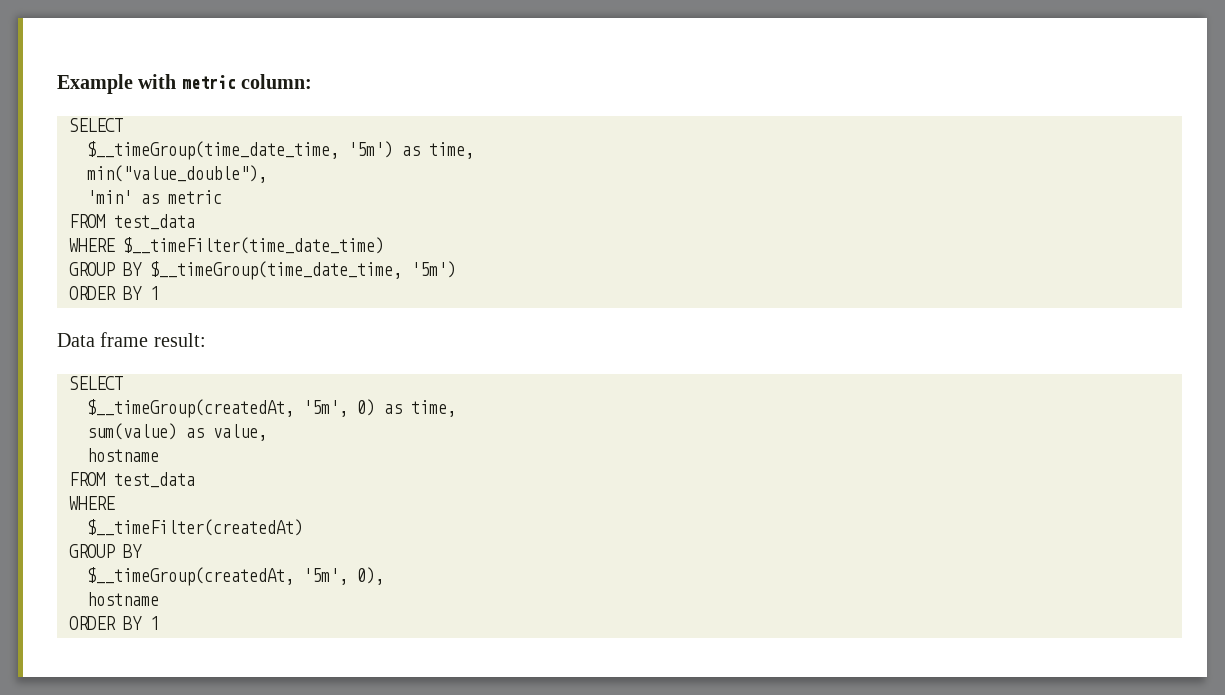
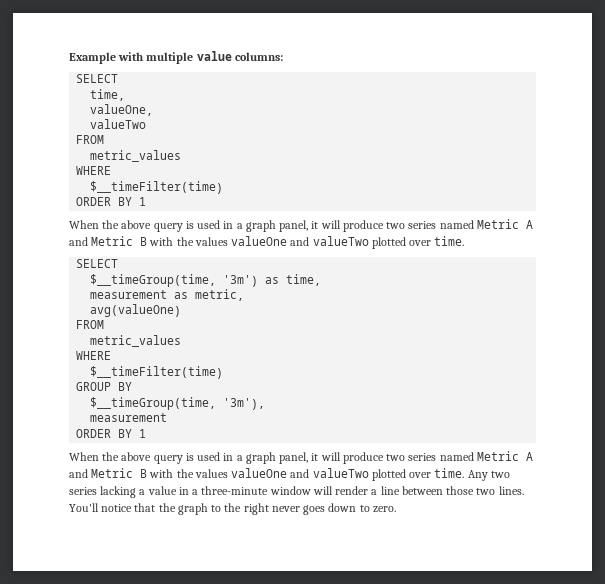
- Example with metric column:
+ Example with multiple value columns:
  SELECT
- $__timeGroup(time_date_time, '5m') as time,
- min("value_double"),
- 'min' as metric
- FROM test_data
- WHERE $__timeFilter(time_date_time)
- GROUP BY $__timeGroup(time_date_time, '5m')
+ time,
+ valueOne,
+ valueTwo
+ FROM
+ metric_values
+ WHERE
+ $__timeFilter(time)
  ORDER BY 1
- Data frame result:
+ When the above query is used in a graph panel, it will produce two series named Metric A and Metric B with the values valueOne and valueTwo plotted over time.
  SELECT
- $__timeGroup(createdAt, '5m', 0) as time,
- sum(value) as value,
- hostname
- FROM test_data
+ $__timeGroup(time, '3m') as time,
+ measurement as metric,
+ avg(valueOne)
+ FROM
+ metric_values
  WHERE
- $__timeFilter(createdAt)
+ $__timeFilter(time)
- $__timeGroup(createdAt, '5m', 0),
- hostname
+ $__timeGroup(time, '3m'),
+ measurement
  ORDER BY 1
+ When the above query is used in a graph panel, it will produce two series named Metric A and Metric B with the values valueOne and valueTwo plotted over time. Any two series lacking a value in a three-minute window will render a line between those two lines. You'll notice that the graph to the right never goes down to zero.

